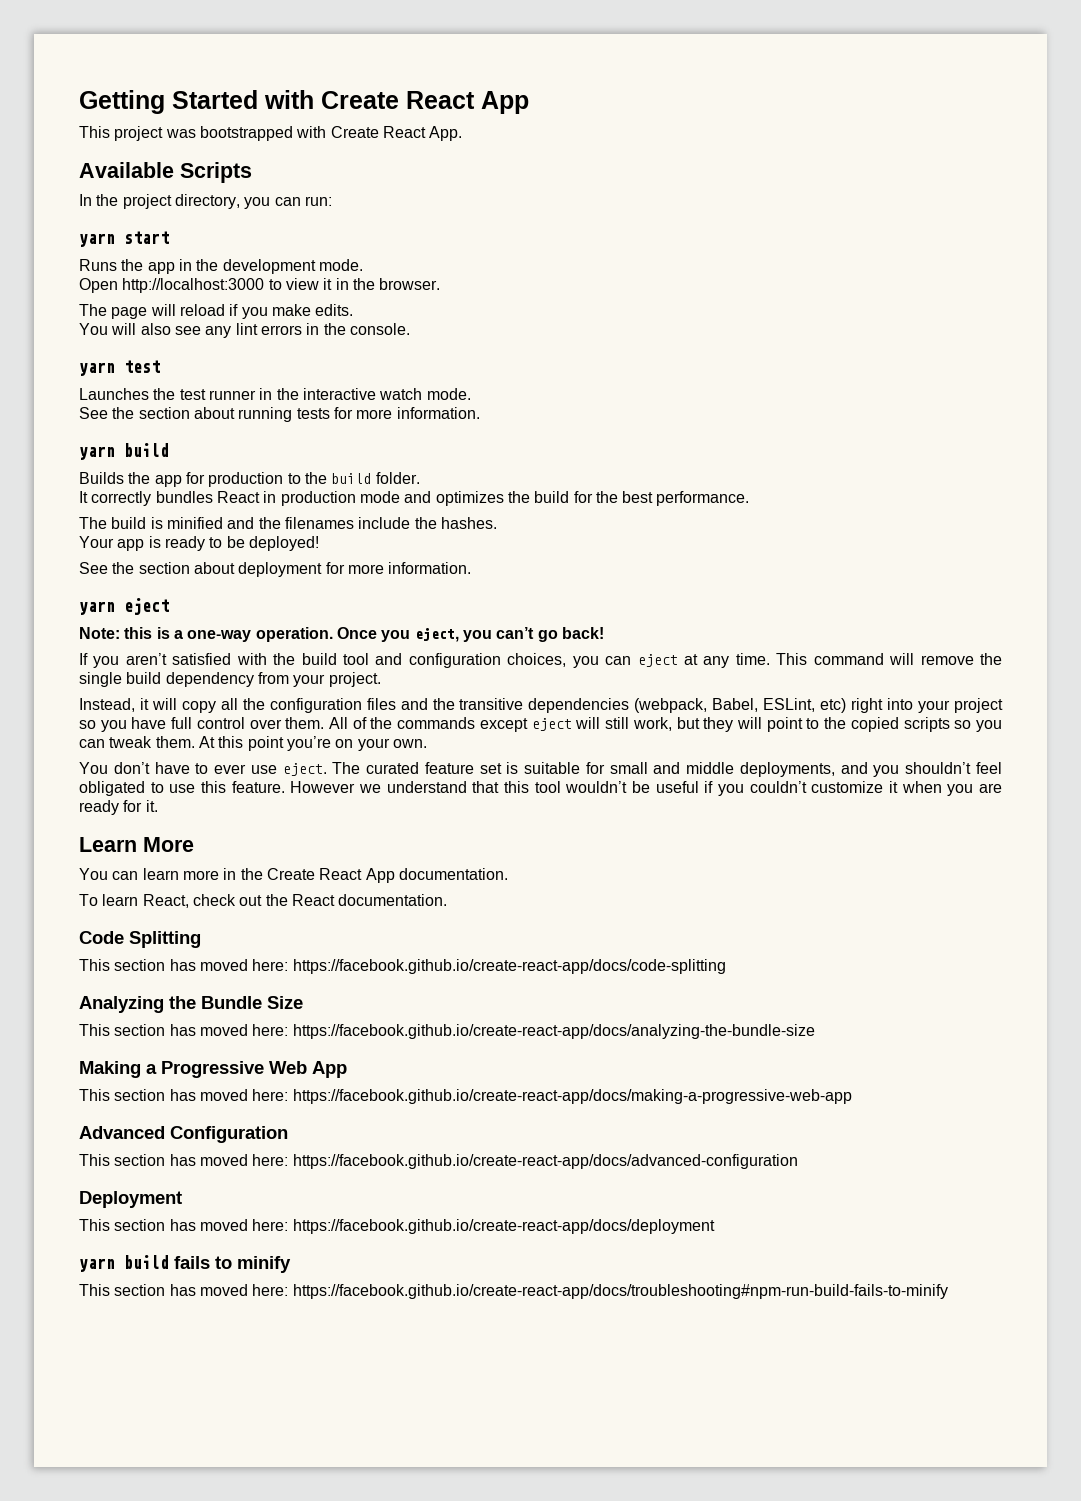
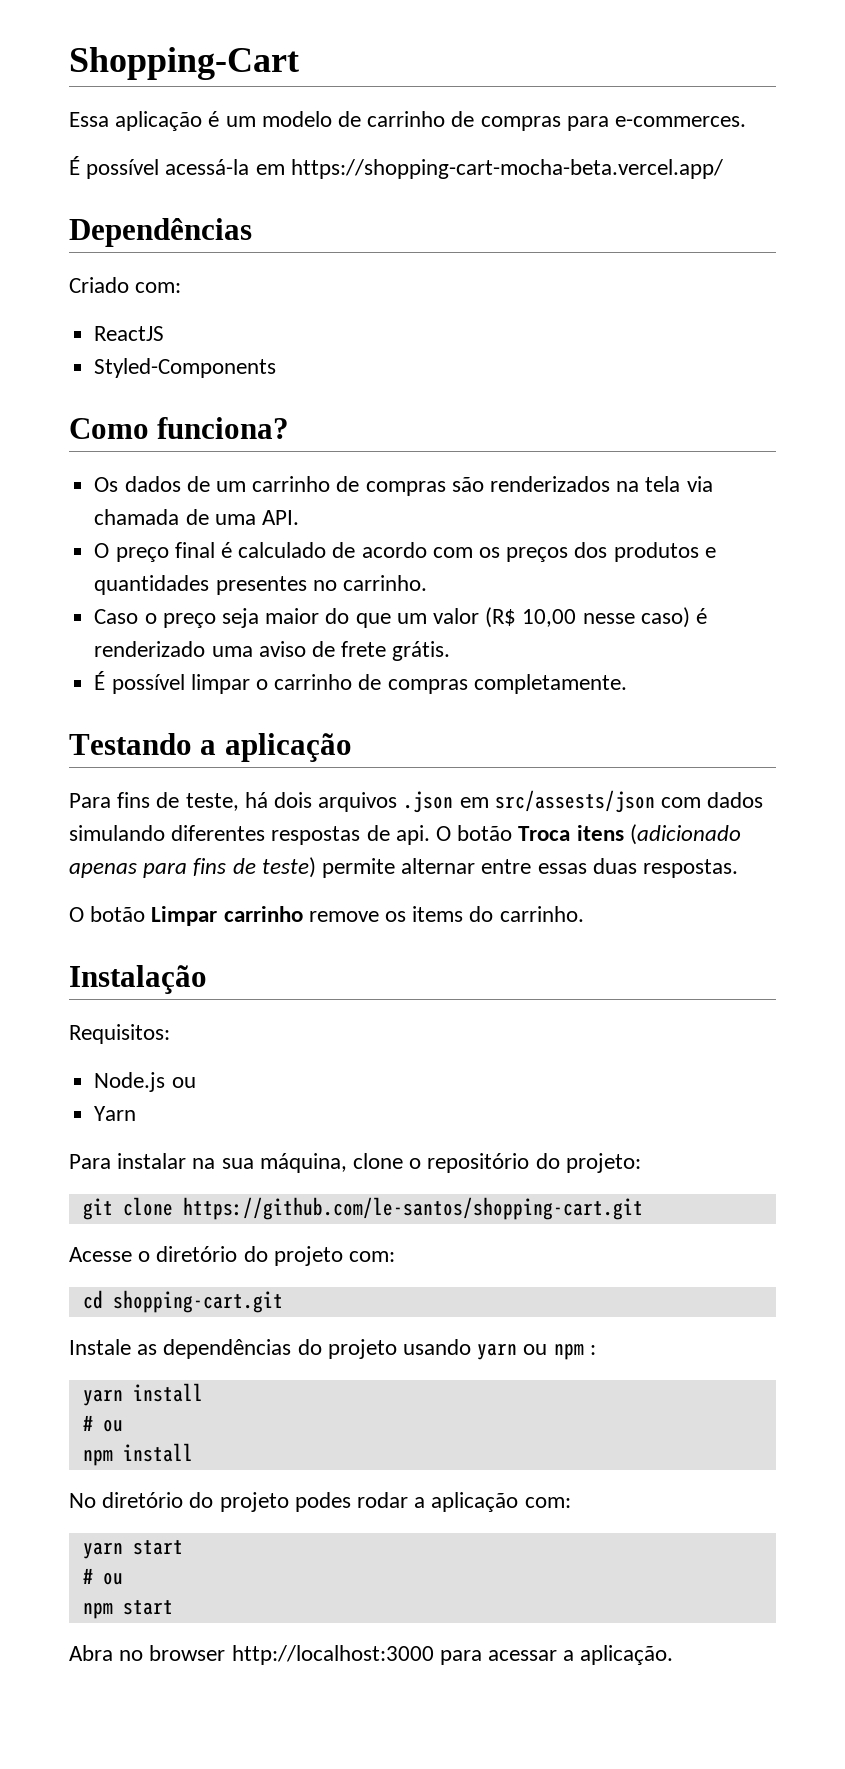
- Getting Started with Create React App
- This project was bootstrapped with Create React App.
- Available Scripts
- In the project directory, you can run:
+ Shopping-Cart
+ Essa aplicação é um modelo de carrinho de compras para e-commerces.
+ É possível acessá-la em https://shopping-cart-mocha-beta.vercel.app/
+ Dependências
+ Criado com:
+ ReactJS
+ Styled-Components
+ Como funciona?
+ Os dados de um carrinho de compras são renderizados na tela via chamada de uma API.
+ O preço final é calculado de acordo com os preços dos produtos e quantidades presentes no carrinho.
+ Caso o preço seja maior do que um valor (R$ 10,00 nesse caso) é renderizado uma aviso de frete grátis.
+ É possível limpar o carrinho de compras completamente.
+ Testando a aplicação
+ Para fins de teste, há dois arquivos .json em src/assests/json com dados simulando diferentes respostas de api. O botão Troca itens (adicionado apenas para fins de teste) permite alternar entre essas duas respostas.
+ O botão Limpar carrinho remove os items do carrinho.
+ Instalação
+ Requisitos:
+ Node.js ou
+ Yarn
+ Para instalar na sua máquina, clone o repositório do projeto:
+ git clone https://github.com/le-santos/shopping-cart.git
+ Acesse o diretório do projeto com:
+ cd shopping-cart.git
+ Instale as dependências do projeto usando yarn ou npm :
+ yarn install
+ # ou
+ npm install
+ No diretório do projeto podes rodar a aplicação com:
  yarn start
- Runs the app in the development mode.
- Open http://localhost:3000 to view it in the browser.
- The page will reload if you make edits.
- You will also see any lint errors in the console.
- yarn test
- Launches the test runner in the interactive watch mode.
- See the section about running tests for more information.
- yarn build
- Builds the app for production to the build folder.
- It correctly bundles React in production mode and optimizes the build for the best performance.
- The build is minified and the filenames include the hashes.
- Your app is ready to be deployed!
- See the section about deployment for more information.
- yarn eject
- Note: this is a one-way operation. Once you eject, you can’t go back!
- If you aren’t satisfied with the build tool and configuration choices, you can eject at any time. This command will remove the single build dependency from your project.
- Instead, it will copy all the configuration files and the transitive dependencies (webpack, Babel, ESLint, etc) right into your project so you have full control over them. All of the commands except eject will still work, but they will point to the copied scripts so you can tweak them. At this point you’re on your own.
- You don’t have to ever use eject. The curated feature set is suitable for small and middle deployments, and you shouldn’t feel obligated to use this feature. However we understand that this tool wouldn’t be useful if you couldn’t customize it when you are ready for it.
- Learn More
- You can learn more in the Create React App documentation.
- To learn React, check out the React documentation.
- Code Splitting
- This section has moved here: https://facebook.github.io/create-react-app/docs/code-splitting
- Analyzing the Bundle Size
- This section has moved here: https://facebook.github.io/create-react-app/docs/analyzing-the-bundle-size
- Making a Progressive Web App
- This section has moved here: https://facebook.github.io/create-react-app/docs/making-a-progressive-web-app
- Advanced Configuration
- This section has moved here: https://facebook.github.io/create-react-app/docs/advanced-configuration
- Deployment
- This section has moved here: https://facebook.github.io/create-react-app/docs/deployment
- yarn build fails to minify
- This section has moved here: https://facebook.github.io/create-react-app/docs/troubleshooting#npm-run-build-fails-to-minify
+ # ou
+ npm start
+ Abra no browser http://localhost:3000 para acessar a aplicação.

